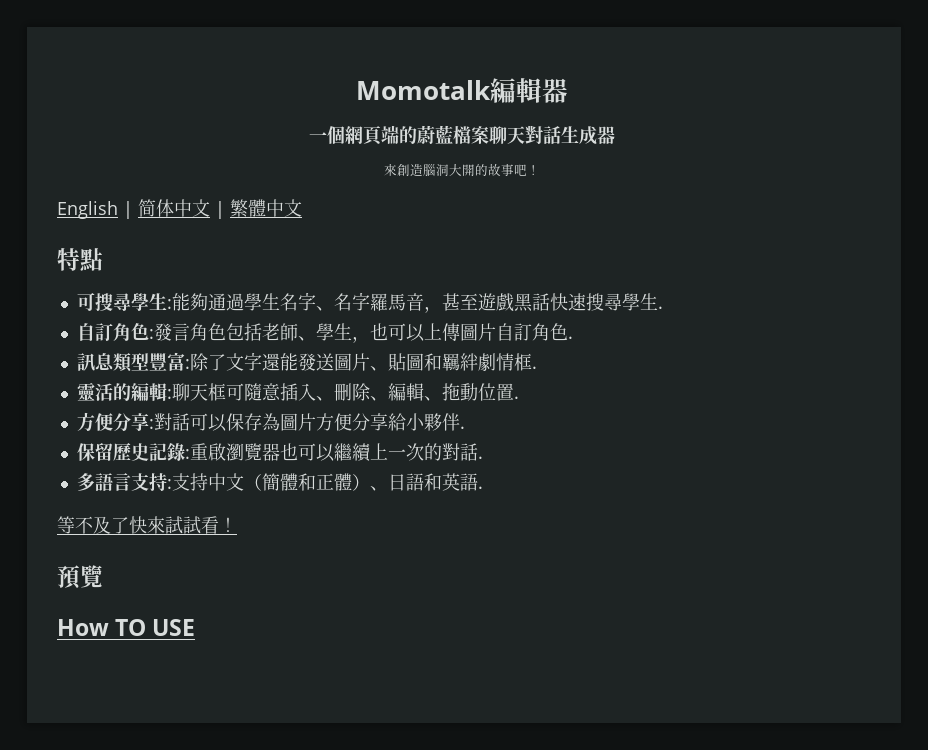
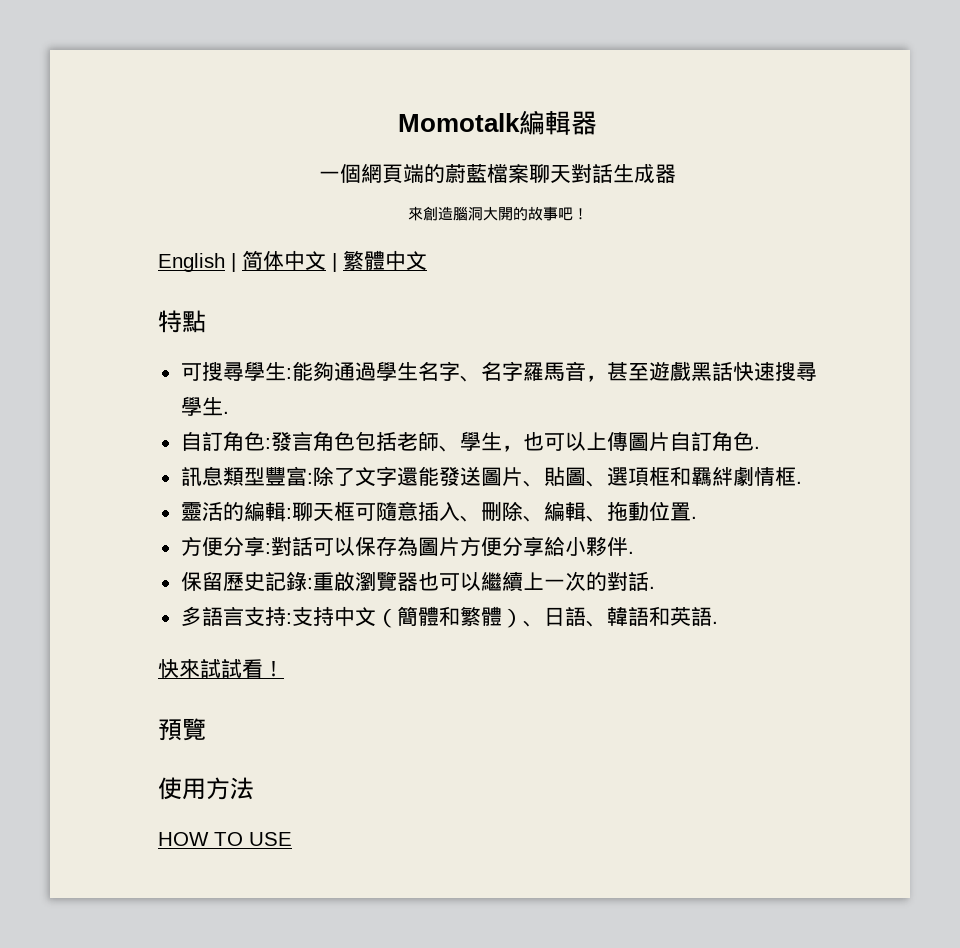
- 訊息類型豐富:除了文字還能發送圖片、貼圖和羈絆劇情框.
+ 訊息類型豐富:除了文字還能發送圖片、貼圖、選項框和羈絆劇情框.
- 多語言支持:支持中文（簡體和正體）、日語和英語.
+ 多語言支持:支持中文（簡體和繁體）、日語、韓語和英語.
- 等不及了快來試試看！
+ 快來試試看！
- How TO USE
+ 使用方法
+ HOW TO USE

